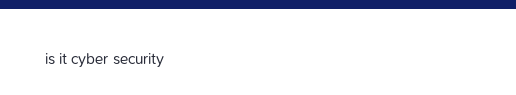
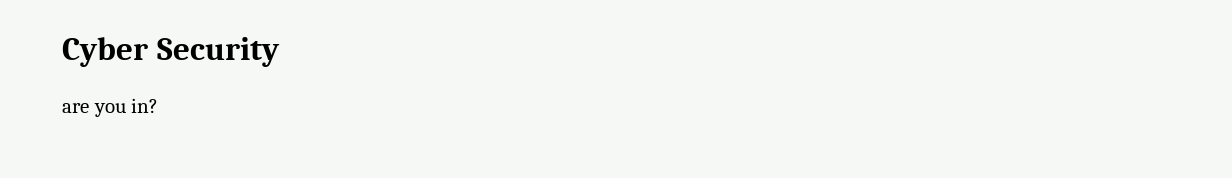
- is it cyber security
+ Cyber Security
+ are you in?

